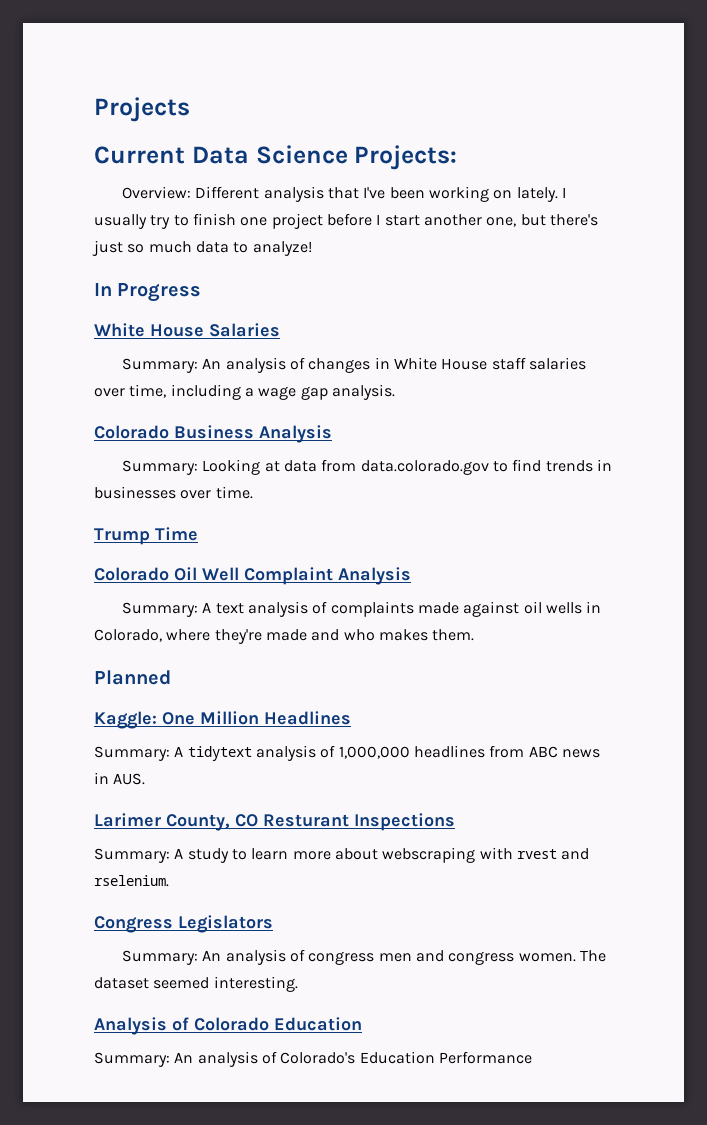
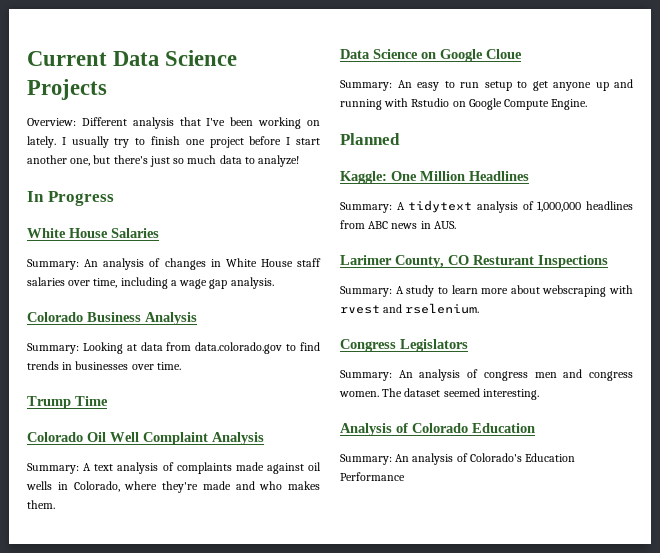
- Projects
- Current Data Science Projects:
+ Current Data Science Projects
+ Data Science on Google Cloue
+ Summary: An easy to run setup to get anyone up and running with Rstudio on Google Compute Engine.

